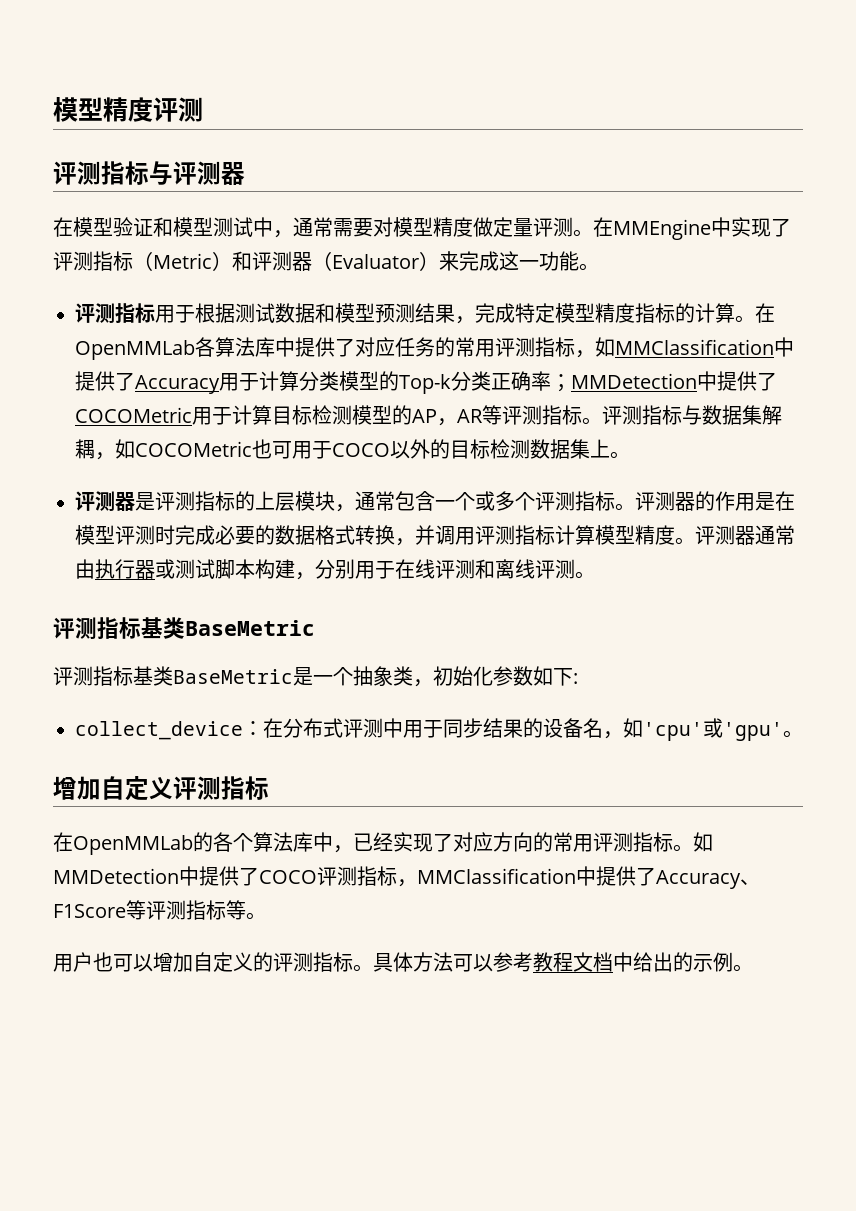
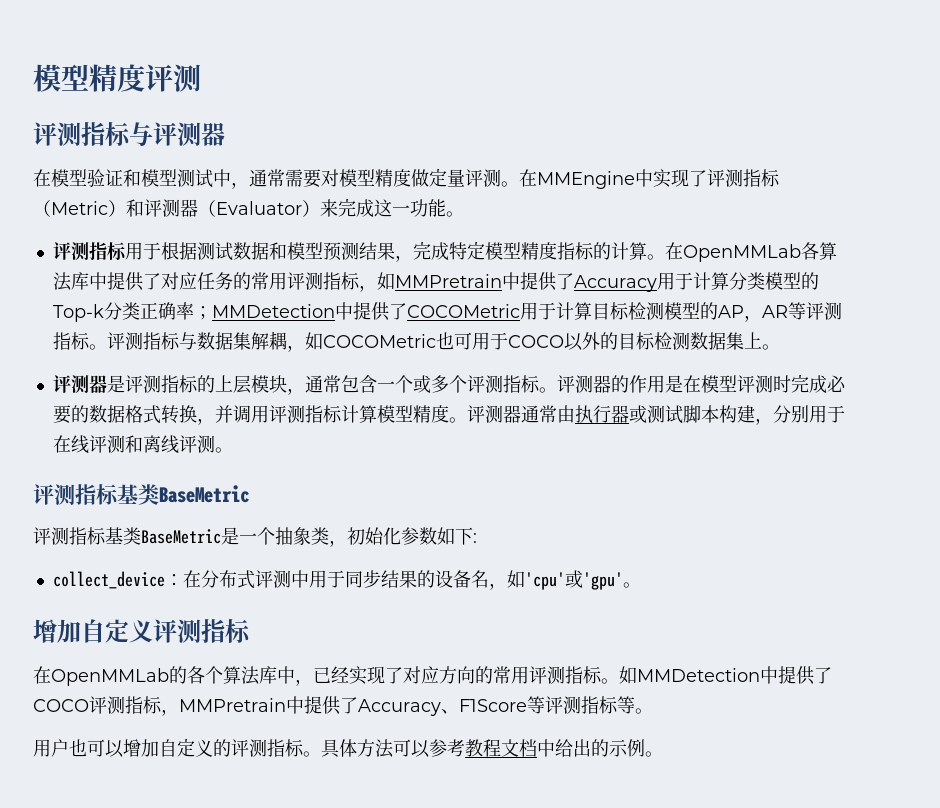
- 在OpenMMLab各算法库中提供了对应任务的常用评测指标，如MMClassification中提供了Accuracy用于计算分类模型的Top-k分类正确率；MMDetection中提供了COCOMetric用于计算目标检测模型的AP，AR等评测指标。
+ 在OpenMMLab各算法库中提供了对应任务的常用评测指标，如MMPretrain中提供了Accuracy用于计算分类模型的Top-k分类正确率；MMDetection中提供了COCOMetric用于计算目标检测模型的AP，AR等评测指标。
- 如MMDetection中提供了COCO评测指标，MMClassification中提供了Accuracy、F1Score等评测指标等。
+ 如MMDetection中提供了COCO评测指标，MMPretrain中提供了Accuracy、F1Score等评测指标等。

